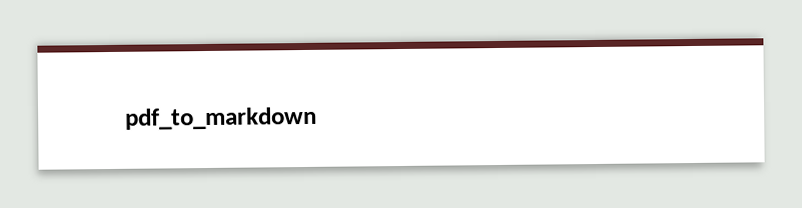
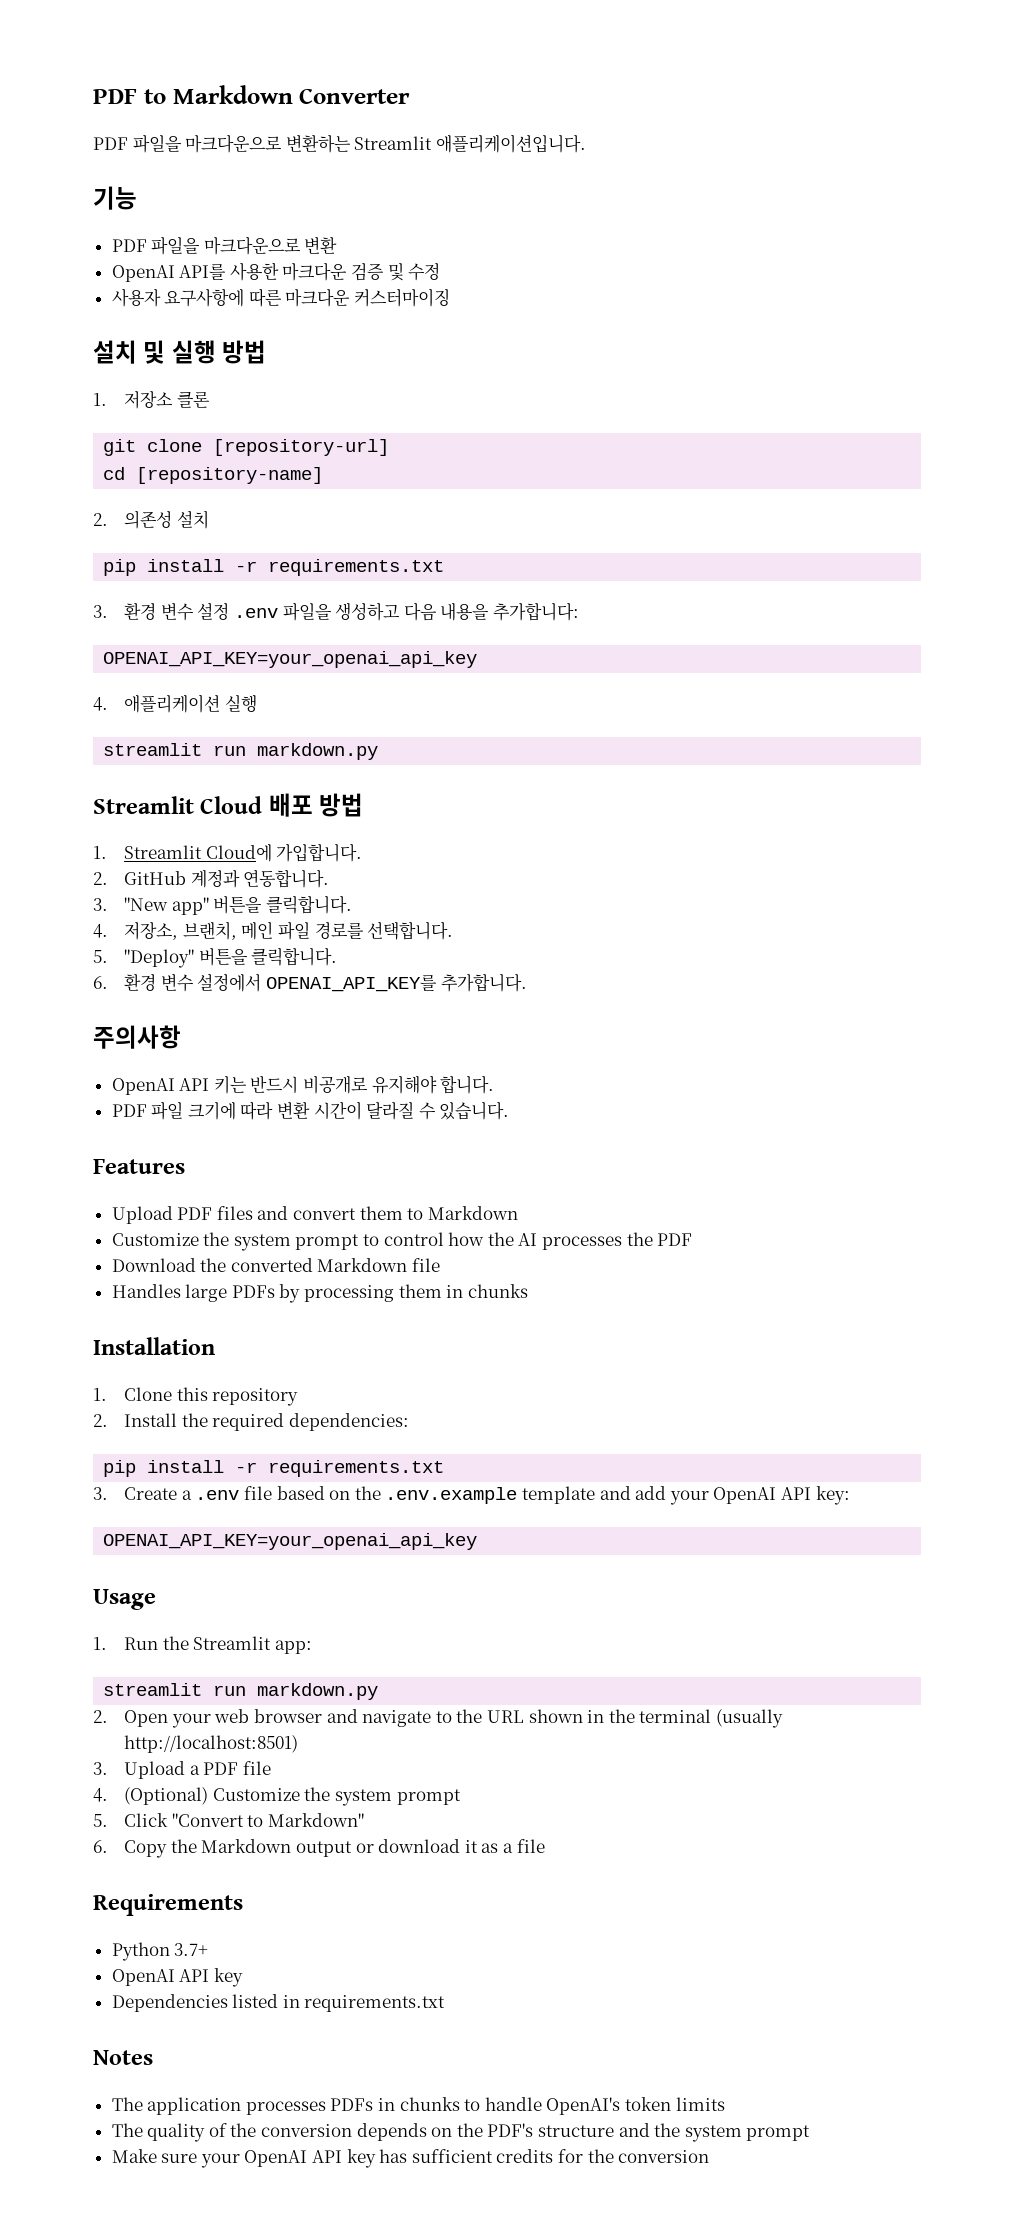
- pdf_to_markdown
+ PDF to Markdown Converter
+ PDF 파일을 마크다운으로 변환하는 Streamlit 애플리케이션입니다.
+ 기능
+ PDF 파일을 마크다운으로 변환
+ OpenAI API를 사용한 마크다운 검증 및 수정
+ 사용자 요구사항에 따른 마크다운 커스터마이징
+ 설치 및 실행 방법
+ 1. 저장소 클론
+ git clone [repository-url]
+ cd [repository-name]
+ 2. 의존성 설치
+ pip install -r requirements.txt
+ 3. 환경 변수 설정 .env 파일을 생성하고 다음 내용을 추가합니다:
+ OPENAI_API_KEY=your_openai_api_key
+ 4. 애플리케이션 실행
+ streamlit run markdown.py
+ Streamlit Cloud 배포 방법
+ 1. Streamlit Cloud에 가입합니다.
+ 2. GitHub 계정과 연동합니다.
+ 3. "New app" 버튼을 클릭합니다.
+ 4. 저장소, 브랜치, 메인 파일 경로를 선택합니다.
+ 5. "Deploy" 버튼을 클릭합니다.
+ 6. 환경 변수 설정에서 OPENAI_API_KEY를 추가합니다.
+ 주의사항
+ OpenAI API 키는 반드시 비공개로 유지해야 합니다.
+ PDF 파일 크기에 따라 변환 시간이 달라질 수 있습니다.
+ Features
+ Upload PDF files and convert them to Markdown
+ Customize the system prompt to control how the AI processes the PDF
+ Download the converted Markdown file
+ Handles large PDFs by processing them in chunks
+ Installation
+ 1. Clone this repository
+ 2. Install the required dependencies:
+ pip install -r requirements.txt
+ 3. Create a .env file based on the .env.example template and add your OpenAI API key:
+ OPENAI_API_KEY=your_openai_api_key
+ Usage
+ 1. Run the Streamlit app:
+ streamlit run markdown.py
+ 2. Open your web browser and navigate to the URL shown in the terminal (usually http://localhost:8501)
+ 3. Upload a PDF file
+ 4. (Optional) Customize the system prompt
+ 5. Click "Convert to Markdown"
+ 6. Copy the Markdown output or download it as a file
+ Requirements
+ Python 3.7+
+ OpenAI API key
+ Dependencies listed in requirements.txt
+ Notes
+ The application processes PDFs in chunks to handle OpenAI's token limits
+ The quality of the conversion depends on the PDF's structure and the system prompt
+ Make sure your OpenAI API key has sufficient credits for the conversion

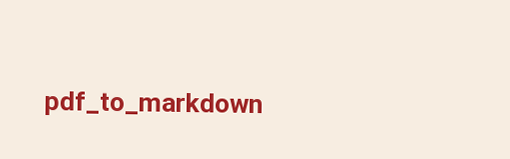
- PDF to Markdown Converter
- PDF 파일을 마크다운으로 변환하는 Streamlit 애플리케이션입니다.
- 기능
- PDF 파일을 마크다운으로 변환
- OpenAI API를 사용한 마크다운 검증 및 수정
- 사용자 요구사항에 따른 마크다운 커스터마이징
- 설치 및 실행 방법
- 1. 저장소 클론
- git clone [repository-url]
- cd [repository-name]
- 2. 의존성 설치
- pip install -r requirements.txt
- 3. 환경 변수 설정 .env 파일을 생성하고 다음 내용을 추가합니다:
- OPENAI_API_KEY=your_openai_api_key
- 4. 애플리케이션 실행
- streamlit run markdown.py
- Streamlit Cloud 배포 방법
- 1. Streamlit Cloud에 가입합니다.
- 2. GitHub 계정과 연동합니다.
- 3. "New app" 버튼을 클릭합니다.
- 4. 저장소, 브랜치, 메인 파일 경로를 선택합니다.
- 5. "Deploy" 버튼을 클릭합니다.
- 6. 환경 변수 설정에서 OPENAI_API_KEY를 추가합니다.
- 주의사항
- OpenAI API 키는 반드시 비공개로 유지해야 합니다.
- PDF 파일 크기에 따라 변환 시간이 달라질 수 있습니다.
- Features
- Upload PDF files and convert them to Markdown
- Customize the system prompt to control how the AI processes the PDF
- Download the converted Markdown file
- Handles large PDFs by processing them in chunks
- Installation
- 1. Clone this repository
- 2. Install the required dependencies:
- pip install -r requirements.txt
- 3. Create a .env file based on the .env.example template and add your OpenAI API key:
- OPENAI_API_KEY=your_openai_api_key
- Usage
- 1. Run the Streamlit app:
- streamlit run markdown.py
- 2. Open your web browser and navigate to the URL shown in the terminal (usually http://localhost:8501)
- 3. Upload a PDF file
- 4. (Optional) Customize the system prompt
- 5. Click "Convert to Markdown"
- 6. Copy the Markdown output or download it as a file
- Requirements
- Python 3.7+
- OpenAI API key
- Dependencies listed in requirements.txt
- Notes
- The application processes PDFs in chunks to handle OpenAI's token limits
- The quality of the conversion depends on the PDF's structure and the system prompt
- Make sure your OpenAI API key has sufficient credits for the conversion
+ pdf_to_markdown

